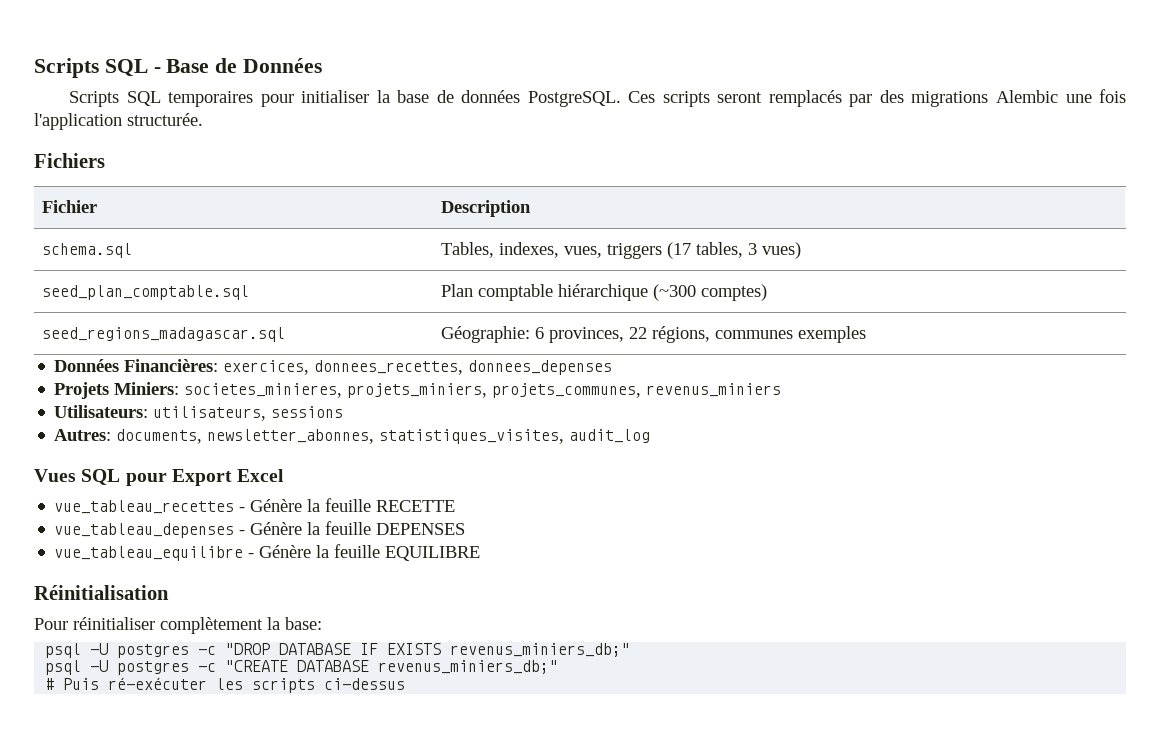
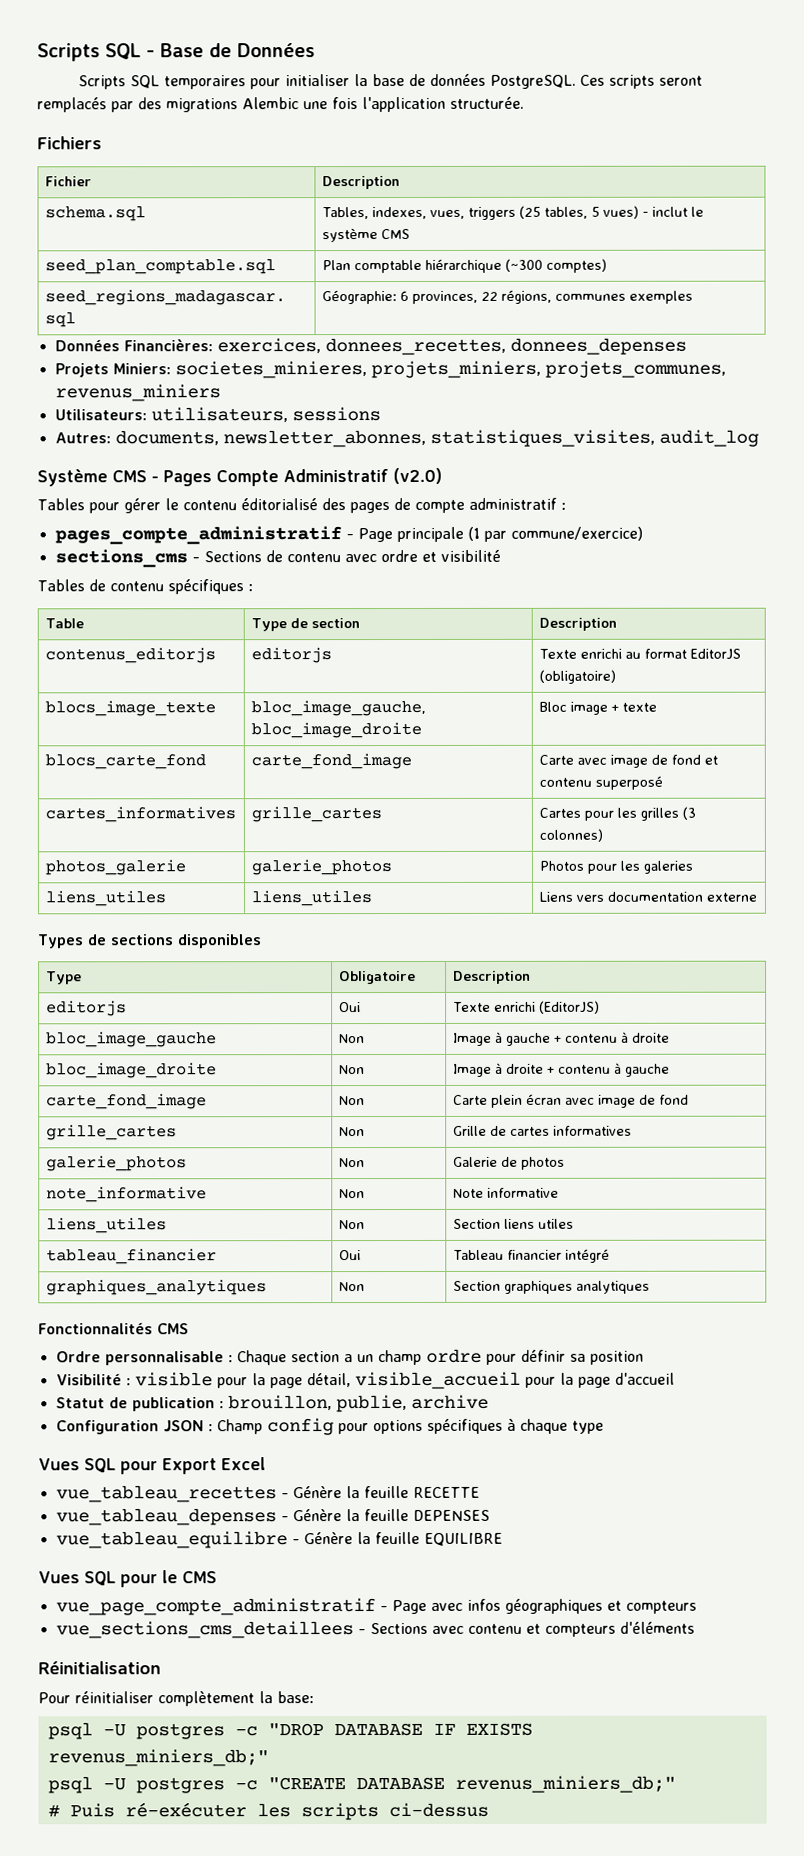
- schema.sql | Tables, indexes, vues, triggers (17 tables, 3 vues)
+ schema.sql | Tables, indexes, vues, triggers (25 tables, 5 vues) - inclut le système CMS
+ Système CMS - Pages Compte Administratif (v2.0)
+ Tables pour gérer le contenu éditorialisé des pages de compte administratif :
+ pages_compte_administratif - Page principale (1 par commune/exercice)
+ sections_cms - Sections de contenu avec ordre et visibilité
+ Tables de contenu spécifiques :
+ Table | Type de section | Description
+ contenus_editorjs | editorjs | Texte enrichi au format EditorJS (obligatoire)
+ blocs_image_texte | bloc_image_gauche, bloc_image_droite | Bloc image + texte
+ blocs_carte_fond | carte_fond_image | Carte avec image de fond et contenu superposé
+ cartes_informatives | grille_cartes | Cartes pour les grilles (3 colonnes)
+ photos_galerie | galerie_photos | Photos pour les galeries
+ liens_utiles | liens_utiles | Liens vers documentation externe
+ Types de sections disponibles
+ Type | Obligatoire | Description
+ editorjs | Oui | Texte enrichi (EditorJS)
+ bloc_image_gauche | Non | Image à gauche + contenu à droite
+ bloc_image_droite | Non | Image à droite + contenu à gauche
+ carte_fond_image | Non | Carte plein écran avec image de fond
+ grille_cartes | Non | Grille de cartes informatives
+ galerie_photos | Non | Galerie de photos
+ note_informative | Non | Note informative
+ liens_utiles | Non | Section liens utiles
+ tableau_financier | Oui | Tableau financier intégré
+ graphiques_analytiques | Non | Section graphiques analytiques
+ Fonctionnalités CMS
+ Ordre personnalisable : Chaque section a un champ ordre pour définir sa position
+ Visibilité : visible pour la page détail, visible_accueil pour la page d'accueil
+ Statut de publication : brouillon, publie, archive
+ Configuration JSON : Champ config pour options spécifiques à chaque type
+ Vues SQL pour le CMS
+ vue_page_compte_administratif - Page avec infos géographiques et compteurs
+ vue_sections_cms_detaillees - Sections avec contenu et compteurs d'éléments

